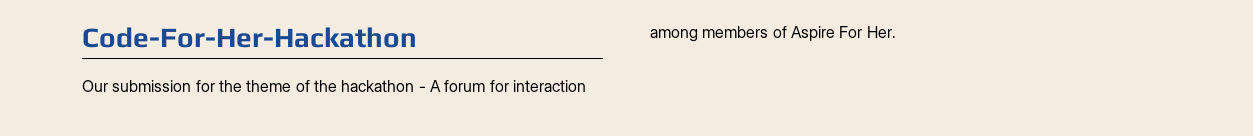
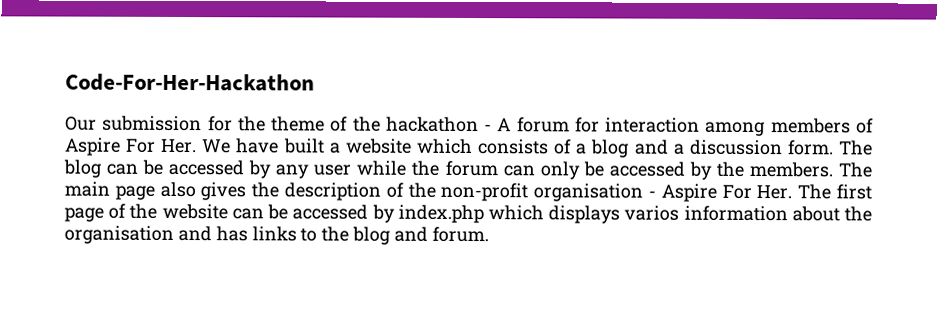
- Our submission for the theme of the hackathon - A forum for interaction among members of Aspire For Her.
+ Our submission for the theme of the hackathon - A forum for interaction among members of Aspire For Her. We have built a website which consists of a blog and a discussion form. The blog can be accessed by any user while the forum can only be accessed by the members. The main page also gives the description of the non-profit organisation - Aspire For Her. The first page of the website can be accessed by index.php which displays varios information about the organisation and has links to the blog and forum.

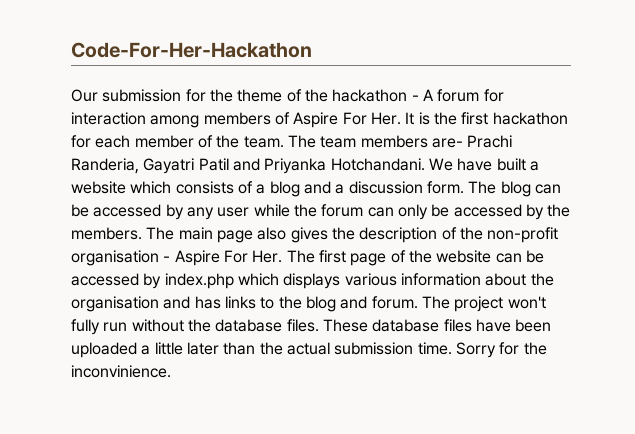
- Our submission for the theme of the hackathon - A forum for interaction among members of Aspire For Her. We have built a website which consists of a blog and a discussion form.
+ Our submission for the theme of the hackathon - A forum for interaction among members of Aspire For Her. It is the first hackathon for each member of the team. The team members are- Prachi Randeria, Gayatri Patil and Priyanka Hotchandani. We have built a website which consists of a blog and a discussion form.
- The main page also gives the description of the non-profit organisation - Aspire For Her. The first page of the website can be accessed by index.php which displays varios information about the organisation and has links to the blog and forum.
+ The main page also gives the description of the non-profit organisation - Aspire For Her. The first page of the website can be accessed by index.php which displays various information about the organisation and has links to the blog and forum.
+ The project won't fully run without the database files. These database files have been uploaded a little later than the actual submission time. Sorry for the inconvinience.

